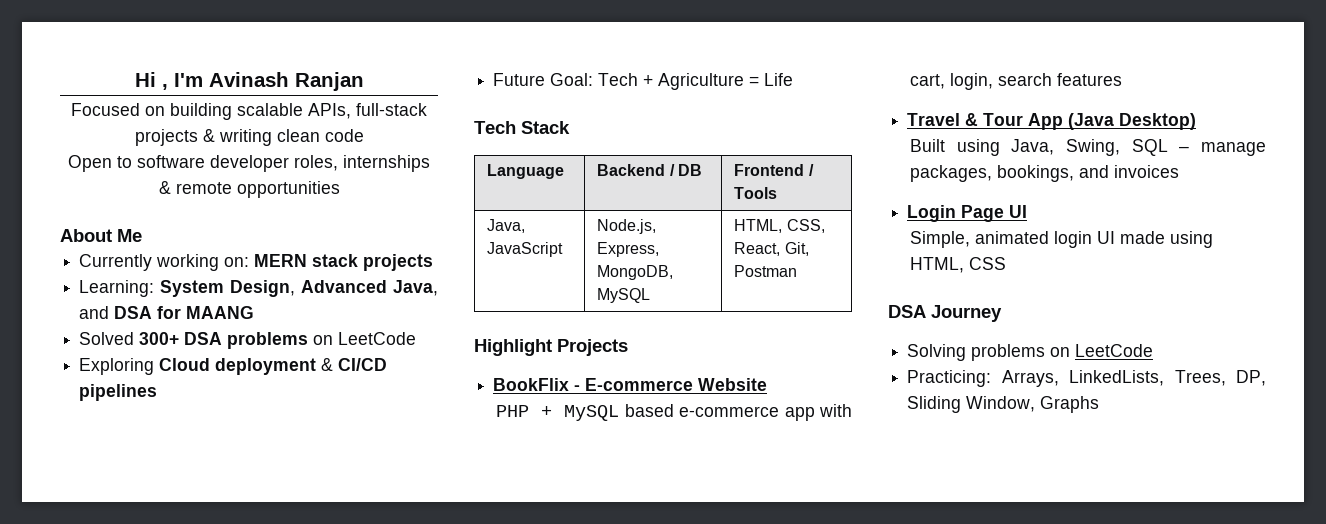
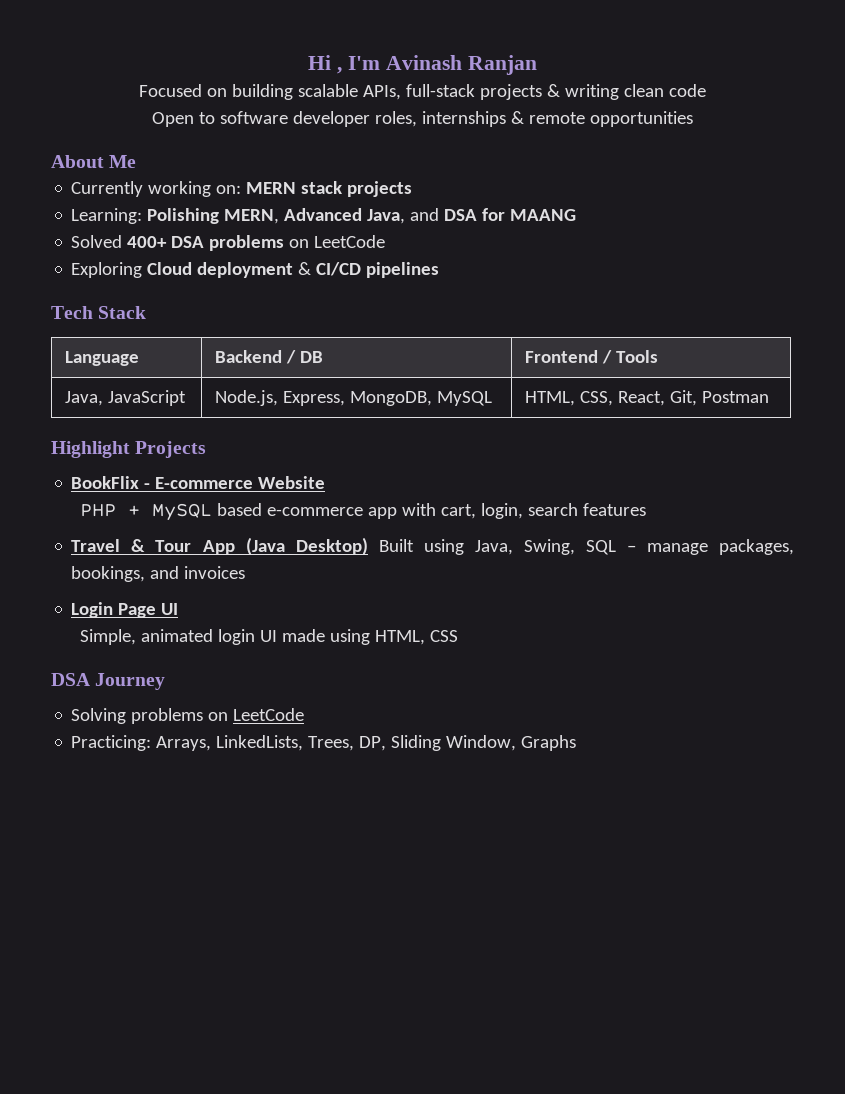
- Learning: System Design, Advanced Java, and DSA for MAANG
+ Learning: Polishing MERN, Advanced Java, and DSA for MAANG
- Solved 300+ DSA problems on LeetCode
+ Solved 400+ DSA problems on LeetCode
- Future Goal: Tech + Agriculture = Life
- Travel & Tour App (Java Desktop)
- Built using Java, Swing, SQL – manage packages, bookings, and invoices
+ Travel & Tour App (Java Desktop) Built using Java, Swing, SQL – manage packages, bookings, and invoices

